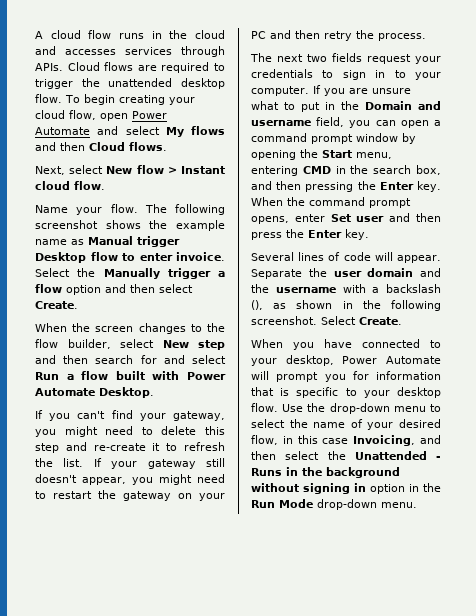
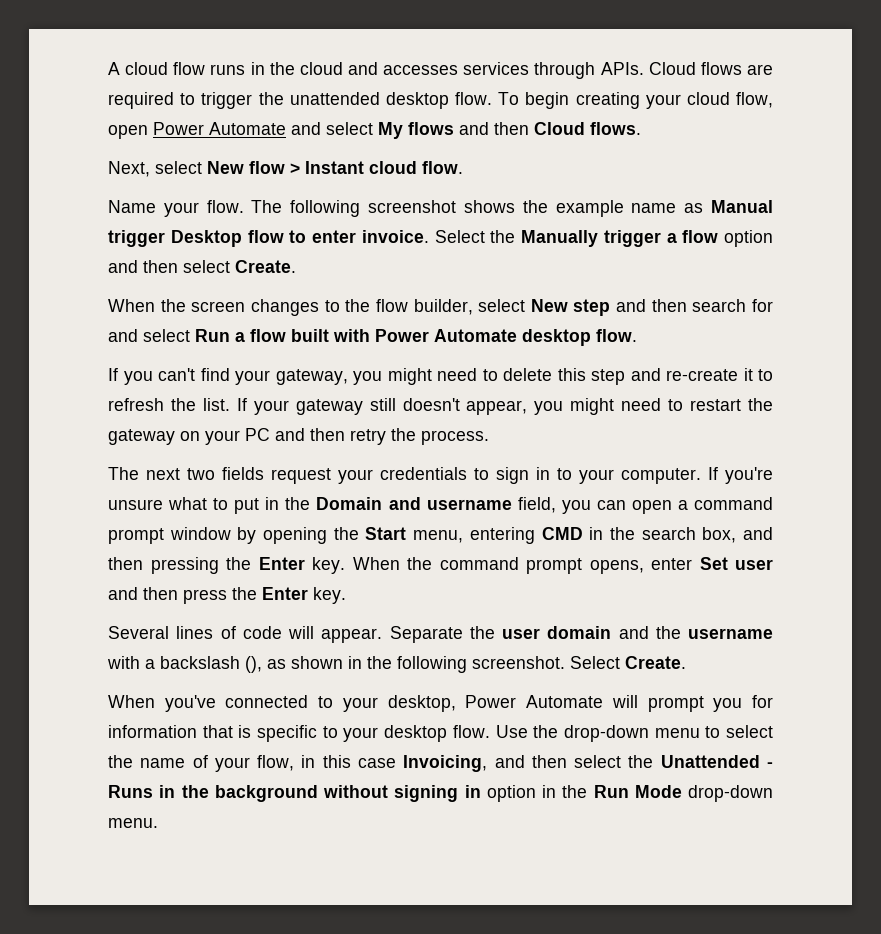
- When the screen changes to the flow builder, select New step and then search for and select Run a flow built with Power Automate Desktop.
+ When the screen changes to the flow builder, select New step and then search for and select Run a flow built with Power Automate desktop flow.
- If you are unsure what to put in the Domain and username field, you can open a command prompt window by opening the Start menu, entering CMD in the search box, and then pressing the Enter key.
+ If you're unsure what to put in the Domain and username field, you can open a command prompt window by opening the Start menu, entering CMD in the search box, and then pressing the Enter key.
- When you have connected to your desktop, Power Automate will prompt you for information that is specific to your desktop flow.
+ When you've connected to your desktop, Power Automate will prompt you for information that is specific to your desktop flow.
- Use the drop-down menu to select the name of your desired flow, in this case Invoicing, and then select the Unattended - Runs in the background without signing in option in the Run Mode drop-down menu.
+ Use the drop-down menu to select the name of your flow, in this case Invoicing, and then select the Unattended - Runs in the background without signing in option in the Run Mode drop-down menu.

